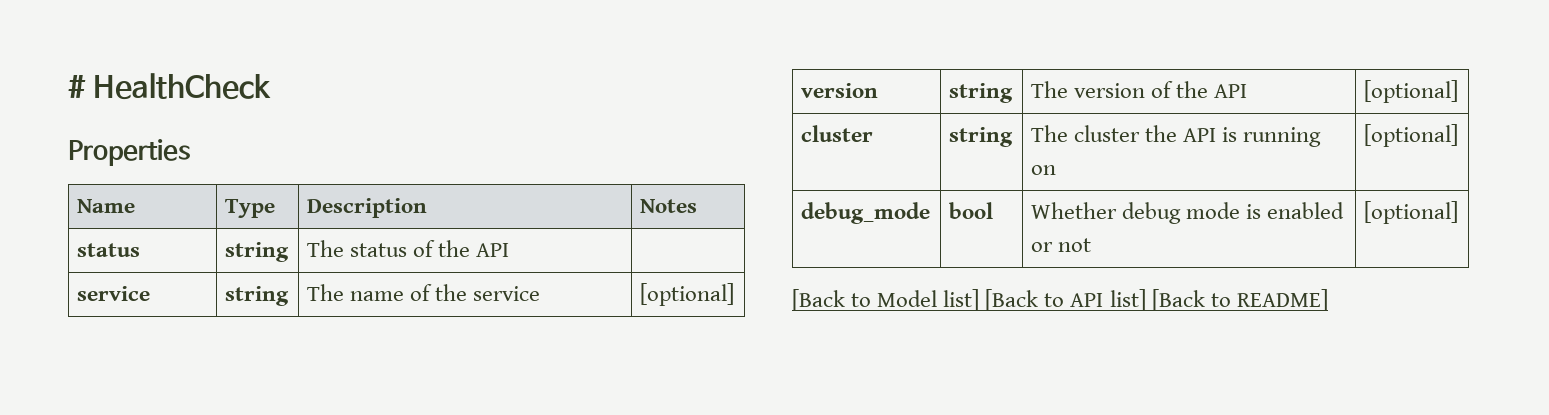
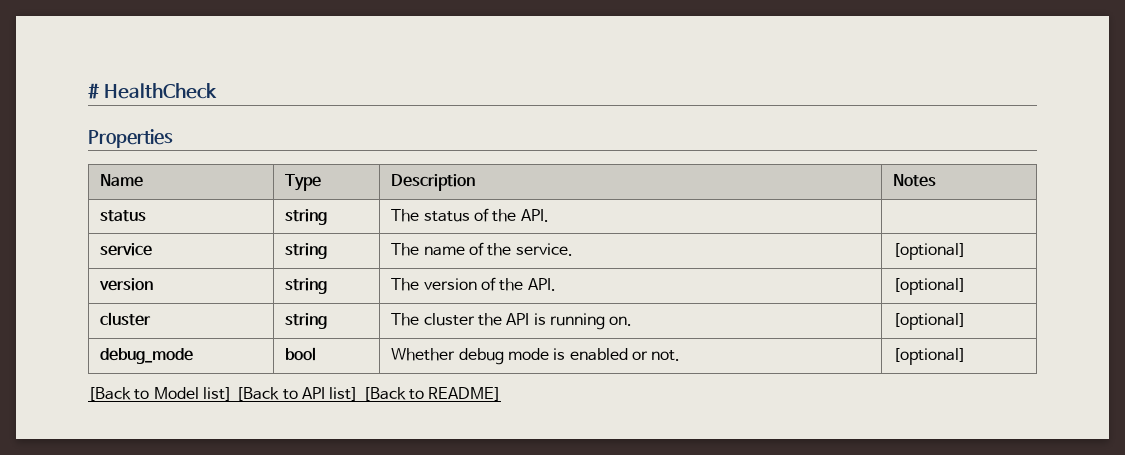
- status | string | The status of the API |
+ status | string | The status of the API. |
- service | string | The name of the service | [optional]
+ service | string | The name of the service. | [optional]
- version | string | The version of the API | [optional]
+ version | string | The version of the API. | [optional]
- cluster | string | The cluster the API is running on | [optional]
+ cluster | string | The cluster the API is running on. | [optional]
- debug_mode | bool | Whether debug mode is enabled or not | [optional]
+ debug_mode | bool | Whether debug mode is enabled or not. | [optional]

